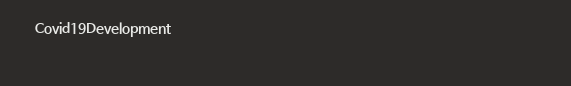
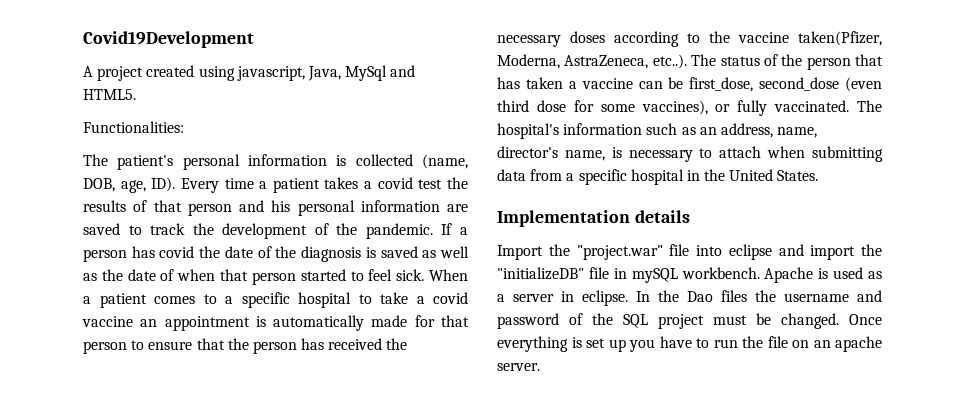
+ A project created using javascript, Java, MySql and HTML5.
+ Functionalities:
+ The patient's personal information is collected (name, DOB, age, ID). Every time a patient takes a covid test the results of that person and his personal information are saved to track the development of the pandemic. If a person has covid the date of the diagnosis is saved as well as the date of when that person started to feel sick. When a patient comes to a specific hospital to take a covid vaccine an appointment is automatically made for that person to ensure that the person has received the necessary doses according to the vaccine taken(Pfizer, Moderna, AstraZeneca, etc..). The status of the person that has taken a vaccine can be first_dose, second_dose (even third dose for some vaccines), or fully vaccinated. The hospital's information such as an address, name, director's name, is necessary to attach when submitting data from a specific hospital in the United States.
+ Implementation details
+ Import the "project.war" file into eclipse and import the "initializeDB" file in mySQL workbench. Apache is used as a server in eclipse. In the Dao files the username and password of the SQL project must be changed. Once everything is set up you have to run the file on an apache server.

